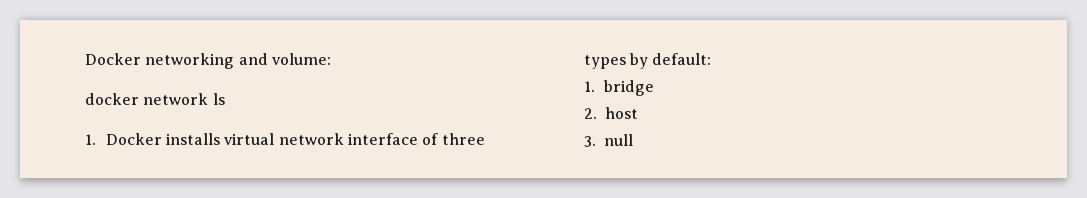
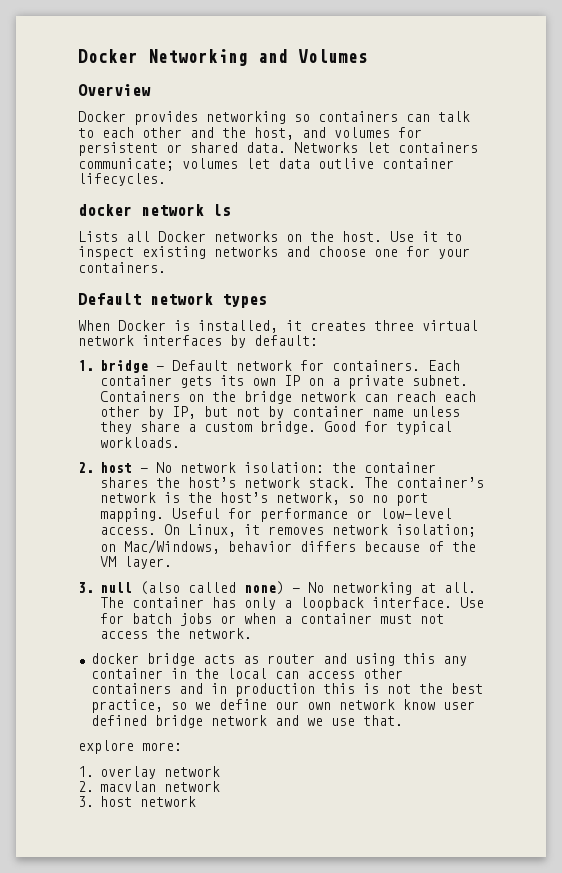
- Docker networking and volume:
+ Docker Networking and Volumes
+ Overview
+ Docker provides networking so containers can talk to each other and the host, and volumes for persistent or shared data. Networks let containers communicate; volumes let data outlive container lifecycles.
  docker network ls
- 1. Docker installs virtual network interface of three types by default:
- 1. bridge
- 2. host
- 3. null
+ Lists all Docker networks on the host. Use it to inspect existing networks and choose one for your containers.
+ Default network types
+ When Docker is installed, it creates three virtual network interfaces by default:
+ 1. bridge — Default network for containers. Each container gets its own IP on a private subnet. Containers on the bridge network can reach each other by IP, but not by container name unless they share a custom bridge. Good for typical workloads.
+ 2. host — No network isolation: the container shares the host’s network stack. The container’s network is the host’s network, so no port mapping. Useful for performance or low-level access. On Linux, it removes network isolation; on Mac/Windows, behavior differs because of the VM layer.
+ 3. null (also called none) — No networking at all. The container has only a loopback interface. Use for batch jobs or when a container must not access the network.
+ docker bridge acts as router and using this any container in the local can access other containers and in production this is not the best practice, so we define our own network know user defined bridge network and we use that.
+ explore more:
+ 1. overlay network
+ 2. macvlan network
+ 3. host network

